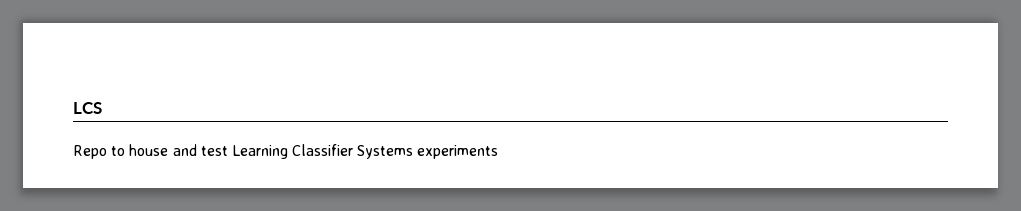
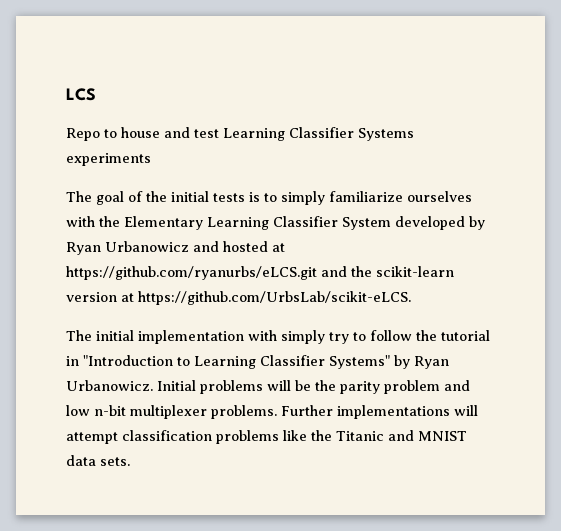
+ The goal of the initial tests is to simply familiarize ourselves with the Elementary Learning Classifier System developed by Ryan Urbanowicz and hosted at https://github.com/ryanurbs/eLCS.git and the scikit-learn version at https://github.com/UrbsLab/scikit-eLCS.
+ The initial implementation with simply try to follow the tutorial in "Introduction to Learning Classifier Systems" by Ryan Urbanowicz. Initial problems will be the parity problem and low n-bit multiplexer problems. Further implementations will attempt classification problems like the Titanic and MNIST data sets.

